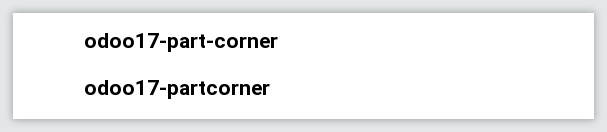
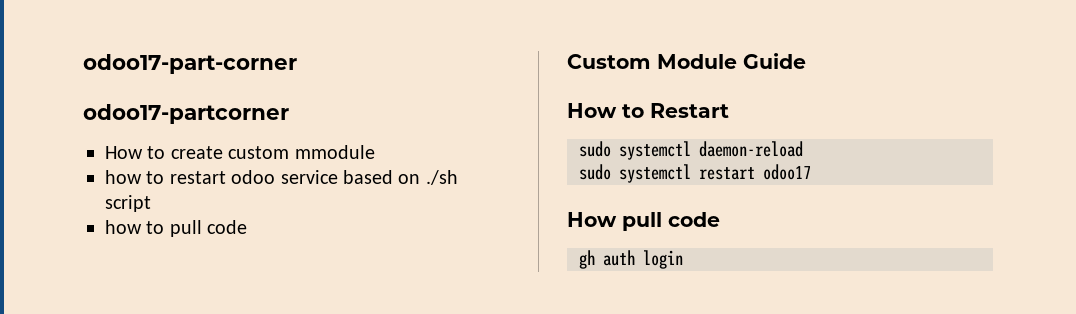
+ How to create custom mmodule
+ how to restart odoo service based on ./sh script
+ how to pull code
+ Custom Module Guide
+ How to Restart
+ sudo systemctl daemon-reload
+ sudo systemctl restart odoo17
+ How pull code
+ gh auth login

